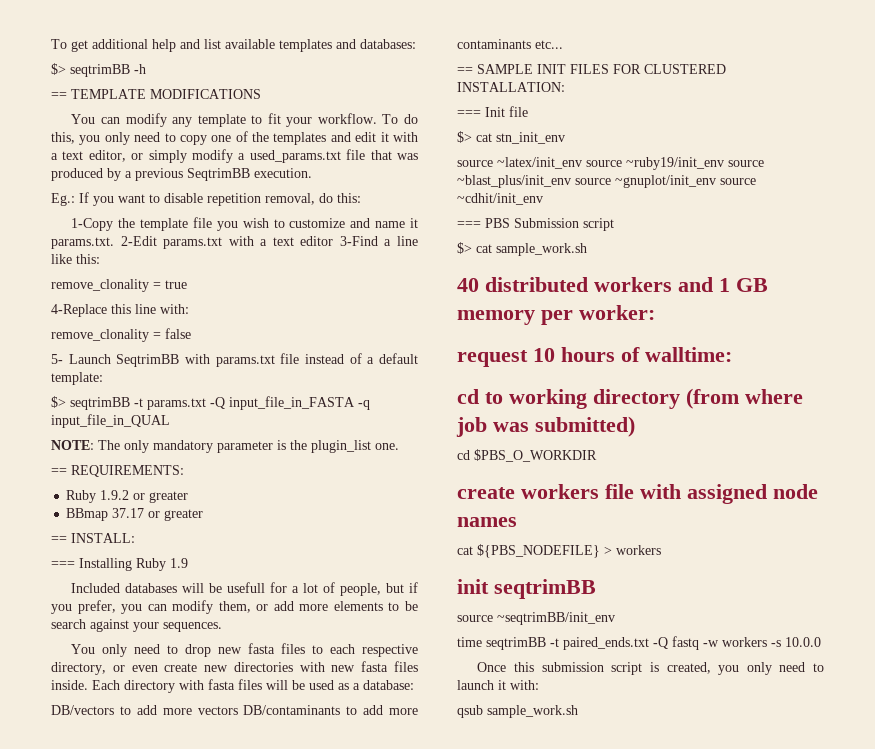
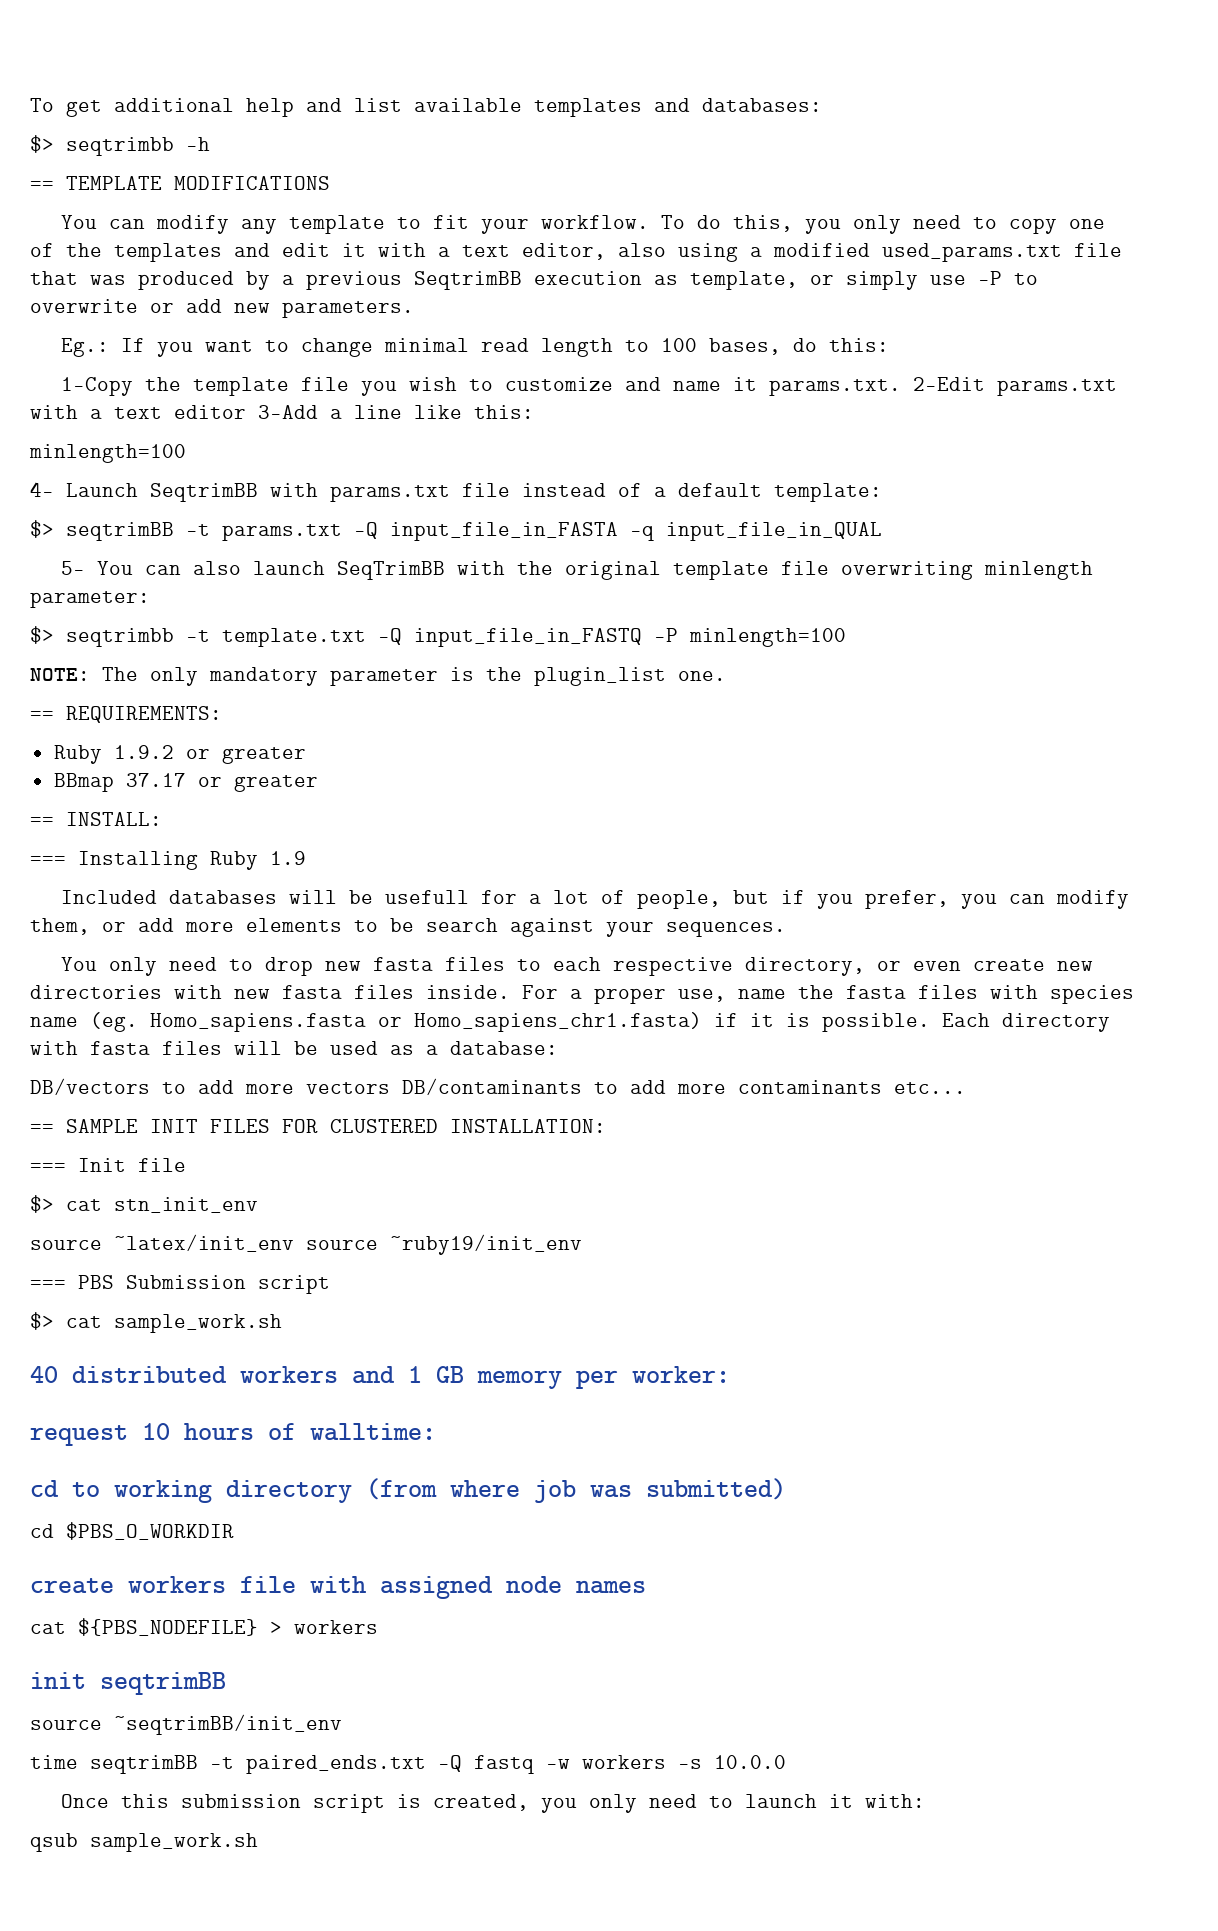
- $> seqtrimBB -h
+ $> seqtrimbb -h
- To do this, you only need to copy one of the templates and edit it with a text editor, or simply modify a used_params.txt file that was produced by a previous SeqtrimBB execution.
+ To do this, you only need to copy one of the templates and edit it with a text editor, also using a modified used_params.txt file that was produced by a previous SeqtrimBB execution as template, or simply use -P to overwrite or add new parameters.
- Eg.: If you want to disable repetition removal, do this:
+ Eg.: If you want to change minimal read length to 100 bases, do this:
- 1-Copy the template file you wish to customize and name it params.txt. 2-Edit params.txt with a text editor 3-Find a line like this:
- remove_clonality = true
- 4-Replace this line with:
- remove_clonality = false
- 5- Launch SeqtrimBB with params.txt file instead of a default template:
+ 1-Copy the template file you wish to customize and name it params.txt. 2-Edit params.txt with a text editor 3-Add a line like this:
+ minlength=100
+ 4- Launch SeqtrimBB with params.txt file instead of a default template:
+ 5- You can also launch SeqTrimBB with the original template file overwriting minlength parameter:
+ $> seqtrimbb -t template.txt -Q input_file_in_FASTQ -P minlength=100
+ For a proper use, name the fasta files with species name (eg. Homo_sapiens.fasta or Homo_sapiens_chr1.fasta) if it is possible.
- source ~latex/init_env source ~ruby19/init_env source ~blast_plus/init_env source ~gnuplot/init_env source ~cdhit/init_env
+ source ~latex/init_env source ~ruby19/init_env

